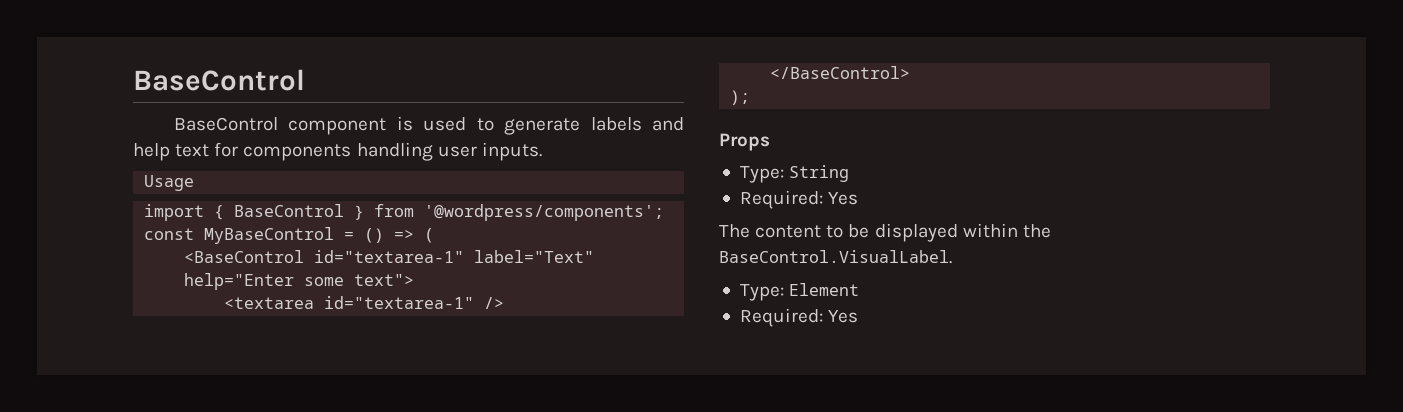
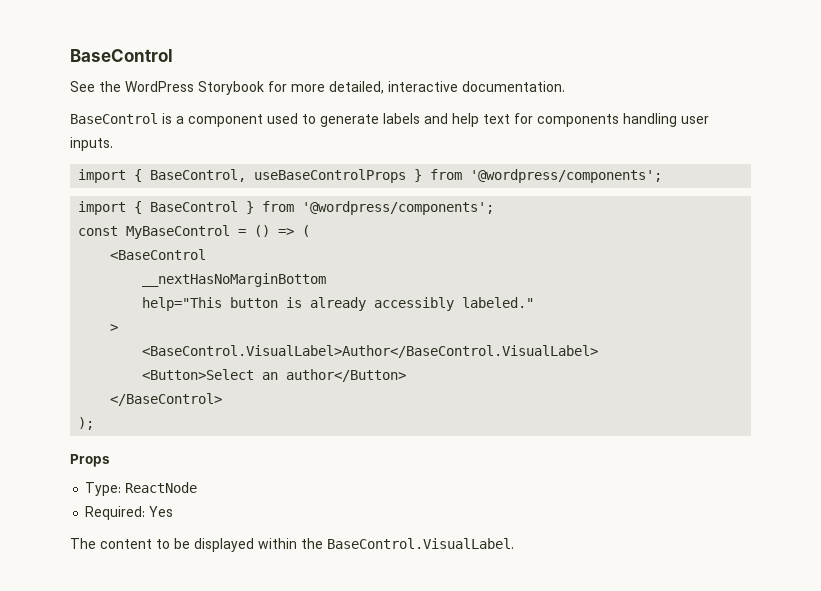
- BaseControl component is used to generate labels and help text for components handling user inputs.
+ See the WordPress Storybook for more detailed, interactive documentation.
+ BaseControl is a component used to generate labels and help text for components handling user inputs.
- Usage
+ import { BaseControl, useBaseControlProps } from '@wordpress/components';
- <BaseControl id="textarea-1" label="Text" help="Enter some text">
- <textarea id="textarea-1" />
+ <BaseControl
+ __nextHasNoMarginBottom
+ help="This button is already accessibly labeled."
+ >
+ <BaseControl.VisualLabel>Author</BaseControl.VisualLabel>
+ <Button>Select an author</Button>
- Type: String
+ Type: ReactNode
- Type: Element
- Required: Yes

